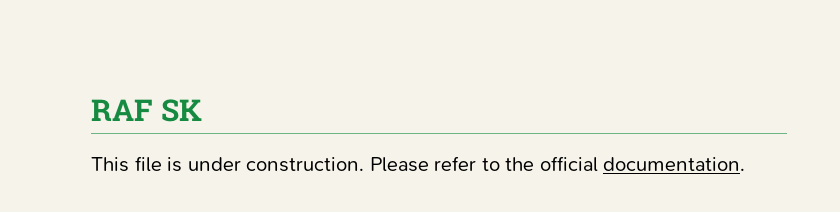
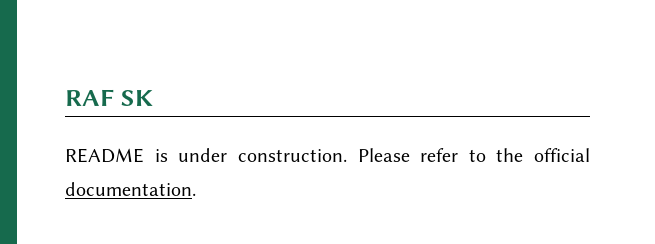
- This file is under construction.
+ README is under construction.

